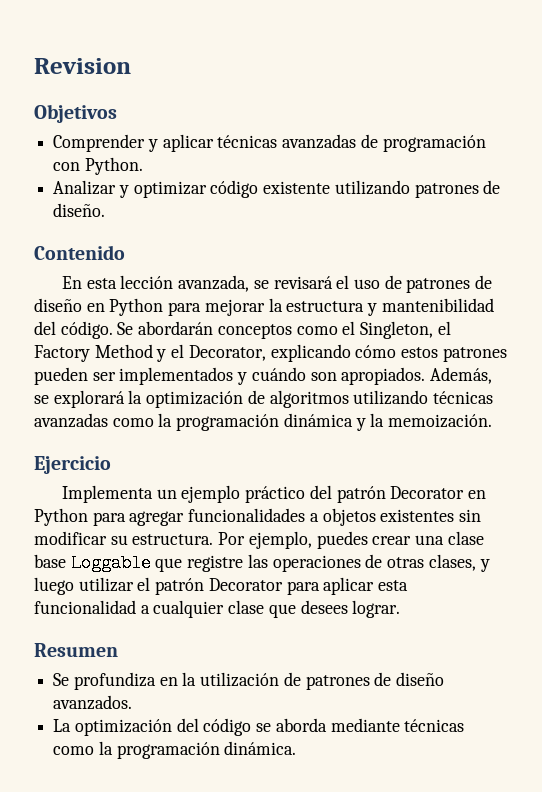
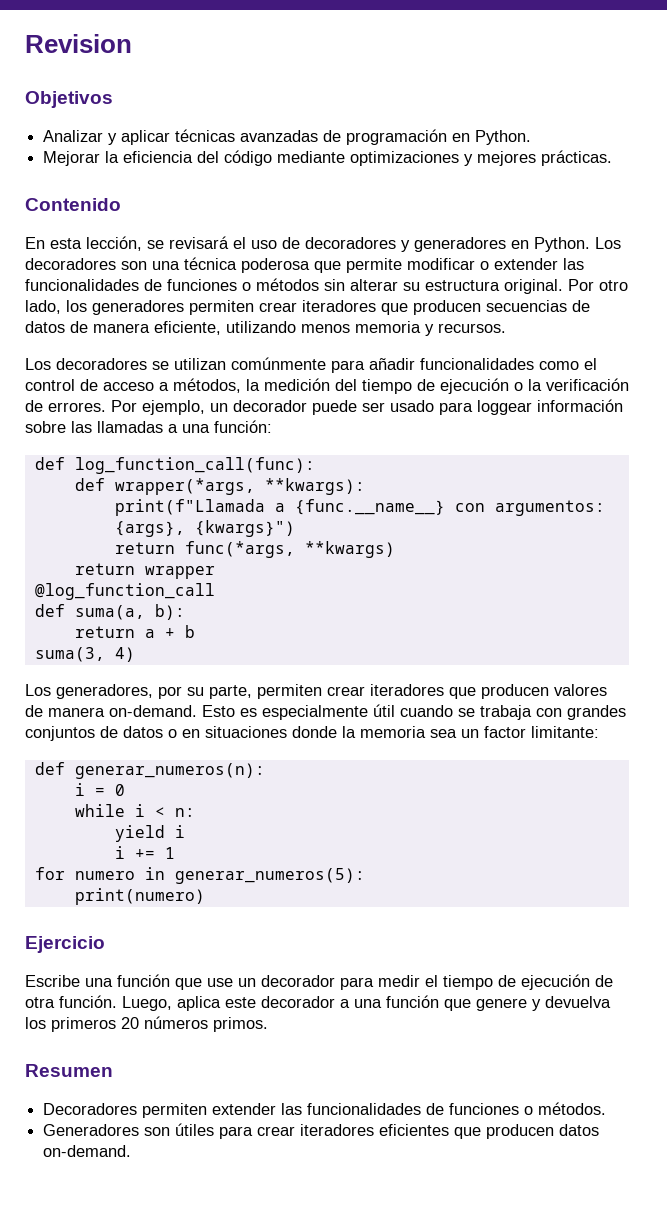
- Comprender y aplicar técnicas avanzadas de programación con Python.
+ Analizar y aplicar técnicas avanzadas de programación en Python.
- Analizar y optimizar código existente utilizando patrones de diseño.
+ Mejorar la eficiencia del código mediante optimizaciones y mejores prácticas.
- En esta lección avanzada, se revisará el uso de patrones de diseño en Python para mejorar la estructura y mantenibilidad del código. Se abordarán conceptos como el Singleton, el Factory Method y el Decorator, explicando cómo estos patrones pueden ser implementados y cuándo son apropiados. Además, se explorará la optimización de algoritmos utilizando técnicas avanzadas como la programación dinámica y la memoización.
+ En esta lección, se revisará el uso de decoradores y generadores en Python. Los decoradores son una técnica poderosa que permite modificar o extender las funcionalidades de funciones o métodos sin alterar su estructura original. Por otro lado, los generadores permiten crear iteradores que producen secuencias de datos de manera eficiente, utilizando menos memoria y recursos.
+ Los decoradores se utilizan comúnmente para añadir funcionalidades como el control de acceso a métodos, la medición del tiempo de ejecución o la verificación de errores. Por ejemplo, un decorador puede ser usado para loggear información sobre las llamadas a una función:
+ def log_function_call(func):
+ def wrapper(*args, **kwargs):
+ print(f"Llamada a {func.__name__} con argumentos: {args}, {kwargs}")
+ return func(*args, **kwargs)
+ return wrapper
+ @log_function_call
+ def suma(a, b):
+ return a + b
+ suma(3, 4)
+ Los generadores, por su parte, permiten crear iteradores que producen valores de manera on-demand. Esto es especialmente útil cuando se trabaja con grandes conjuntos de datos o en situaciones donde la memoria sea un factor limitante:
+ def generar_numeros(n):
+ i = 0
+ while i < n:
+ yield i
+ i += 1
+ for numero in generar_numeros(5):
+ print(numero)
  Ejercicio
- Implementa un ejemplo práctico del patrón Decorator en Python para agregar funcionalidades a objetos existentes sin modificar su estructura. Por ejemplo, puedes crear una clase base Loggable que registre las operaciones de otras clases, y luego utilizar el patrón Decorator para aplicar esta funcionalidad a cualquier clase que desees lograr.
+ Escribe una función que use un decorador para medir el tiempo de ejecución de otra función. Luego, aplica este decorador a una función que genere y devuelva los primeros 20 números primos.
  Resumen
- Se profundiza en la utilización de patrones de diseño avanzados.
- La optimización del código se aborda mediante técnicas como la programación dinámica.
+ Decoradores permiten extender las funcionalidades de funciones o métodos.
+ Generadores son útiles para crear iteradores eficientes que producen datos on-demand.

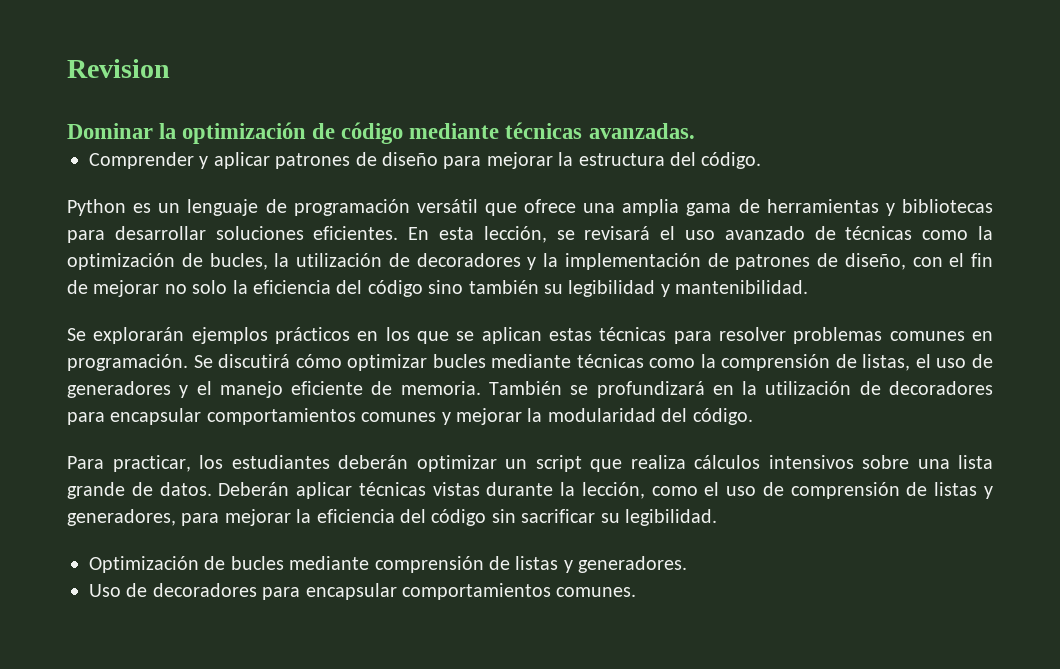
- Objetivos
- Analizar y aplicar técnicas avanzadas de programación en Python.
- Mejorar la eficiencia del código mediante optimizaciones y mejores prácticas.
- Contenido
- En esta lección, se revisará el uso de decoradores y generadores en Python. Los decoradores son una técnica poderosa que permite modificar o extender las funcionalidades de funciones o métodos sin alterar su estructura original. Por otro lado, los generadores permiten crear iteradores que producen secuencias de datos de manera eficiente, utilizando menos memoria y recursos.
- Los decoradores se utilizan comúnmente para añadir funcionalidades como el control de acceso a métodos, la medición del tiempo de ejecución o la verificación de errores. Por ejemplo, un decorador puede ser usado para loggear información sobre las llamadas a una función:
- def log_function_call(func):
- def wrapper(*args, **kwargs):
- print(f"Llamada a {func.__name__} con argumentos: {args}, {kwargs}")
- return func(*args, **kwargs)
- return wrapper
- @log_function_call
- def suma(a, b):
- return a + b
- suma(3, 4)
- Los generadores, por su parte, permiten crear iteradores que producen valores de manera on-demand. Esto es especialmente útil cuando se trabaja con grandes conjuntos de datos o en situaciones donde la memoria sea un factor limitante:
- def generar_numeros(n):
- i = 0
- while i < n:
- yield i
- i += 1
- for numero in generar_numeros(5):
- print(numero)
- Ejercicio
- Escribe una función que use un decorador para medir el tiempo de ejecución de otra función. Luego, aplica este decorador a una función que genere y devuelva los primeros 20 números primos.
- Resumen
- Decoradores permiten extender las funcionalidades de funciones o métodos.
- Generadores son útiles para crear iteradores eficientes que producen datos on-demand.
+ Dominar la optimización de código mediante técnicas avanzadas.
+ Comprender y aplicar patrones de diseño para mejorar la estructura del código.
+ Python es un lenguaje de programación versátil que ofrece una amplia gama de herramientas y bibliotecas para desarrollar soluciones eficientes. En esta lección, se revisará el uso avanzado de técnicas como la optimización de bucles, la utilización de decoradores y la implementación de patrones de diseño, con el fin de mejorar no solo la eficiencia del código sino también su legibilidad y mantenibilidad.
+ Se explorarán ejemplos prácticos en los que se aplican estas técnicas para resolver problemas comunes en programación. Se discutirá cómo optimizar bucles mediante técnicas como la comprensión de listas, el uso de generadores y el manejo eficiente de memoria. También se profundizará en la utilización de decoradores para encapsular comportamientos comunes y mejorar la modularidad del código.
+ Para practicar, los estudiantes deberán optimizar un script que realiza cálculos intensivos sobre una lista grande de datos. Deberán aplicar técnicas vistas durante la lección, como el uso de comprensión de listas y generadores, para mejorar la eficiencia del código sin sacrificar su legibilidad.
+ Optimización de bucles mediante comprensión de listas y generadores.
+ Uso de decoradores para encapsular comportamientos comunes.

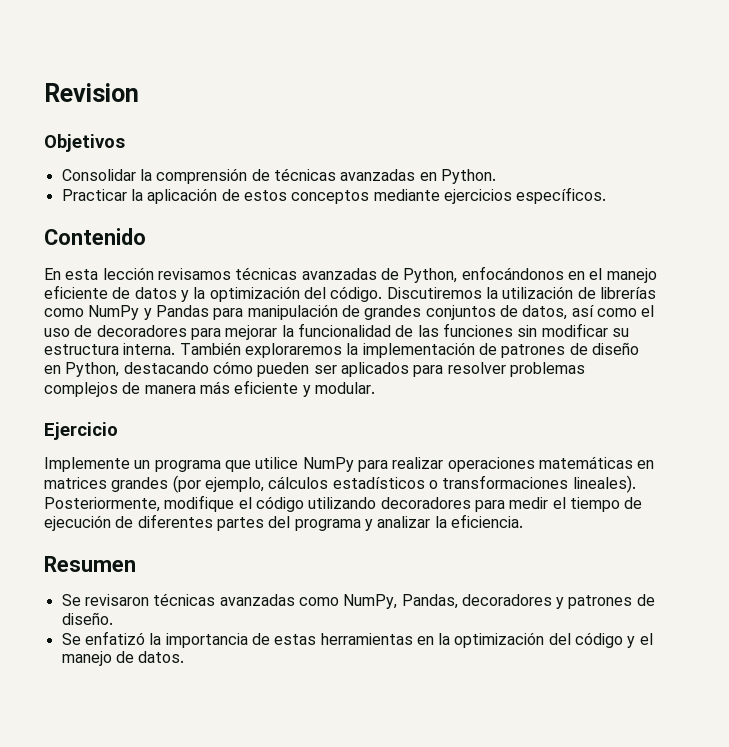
- Dominar la optimización de código mediante técnicas avanzadas.
- Comprender y aplicar patrones de diseño para mejorar la estructura del código.
- Python es un lenguaje de programación versátil que ofrece una amplia gama de herramientas y bibliotecas para desarrollar soluciones eficientes. En esta lección, se revisará el uso avanzado de técnicas como la optimización de bucles, la utilización de decoradores y la implementación de patrones de diseño, con el fin de mejorar no solo la eficiencia del código sino también su legibilidad y mantenibilidad.
- Se explorarán ejemplos prácticos en los que se aplican estas técnicas para resolver problemas comunes en programación. Se discutirá cómo optimizar bucles mediante técnicas como la comprensión de listas, el uso de generadores y el manejo eficiente de memoria. También se profundizará en la utilización de decoradores para encapsular comportamientos comunes y mejorar la modularidad del código.
- Para practicar, los estudiantes deberán optimizar un script que realiza cálculos intensivos sobre una lista grande de datos. Deberán aplicar técnicas vistas durante la lección, como el uso de comprensión de listas y generadores, para mejorar la eficiencia del código sin sacrificar su legibilidad.
- Optimización de bucles mediante comprensión de listas y generadores.
- Uso de decoradores para encapsular comportamientos comunes.
+ Objetivos
+ Consolidar la comprensión de técnicas avanzadas en Python.
+ Practicar la aplicación de estos conceptos mediante ejercicios específicos.
+ Contenido
+ En esta lección revisamos técnicas avanzadas de Python, enfocándonos en el manejo eficiente de datos y la optimización del código. Discutiremos la utilización de librerías como NumPy y Pandas para manipulación de grandes conjuntos de datos, así como el uso de decoradores para mejorar la funcionalidad de las funciones sin modificar su estructura interna. También exploraremos la implementación de patrones de diseño en Python, destacando cómo pueden ser aplicados para resolver problemas complejos de manera más eficiente y modular.
+ Ejercicio
+ Implemente un programa que utilice NumPy para realizar operaciones matemáticas en matrices grandes (por ejemplo, cálculos estadísticos o transformaciones lineales). Posteriormente, modifique el código utilizando decoradores para medir el tiempo de ejecución de diferentes partes del programa y analizar la eficiencia.
+ Resumen
+ Se revisaron técnicas avanzadas como NumPy, Pandas, decoradores y patrones de diseño.
+ Se enfatizó la importancia de estas herramientas en la optimización del código y el manejo de datos.

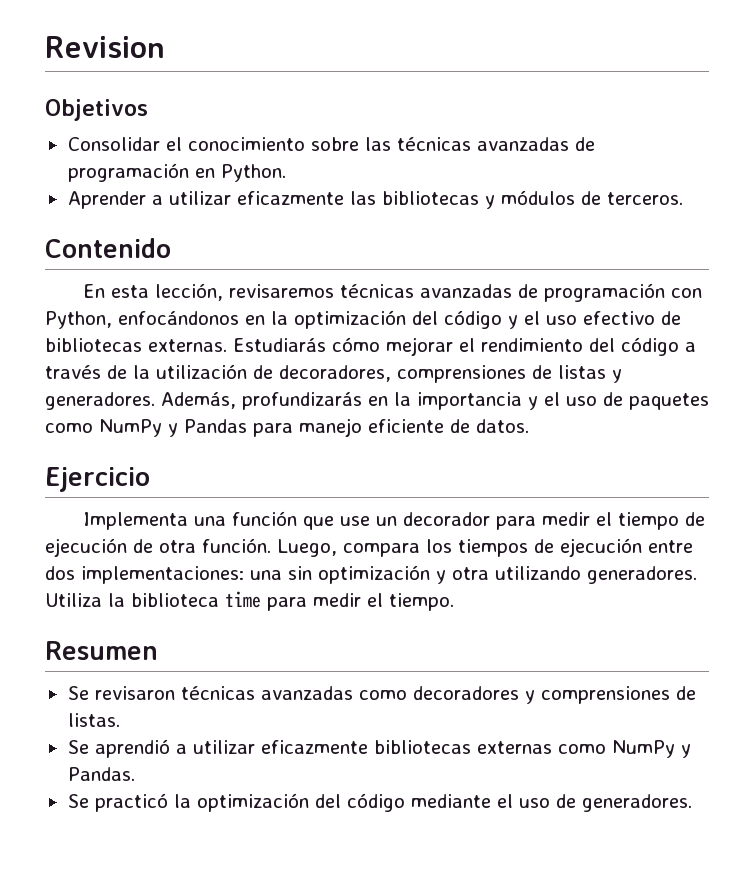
- Consolidar la comprensión de técnicas avanzadas en Python.
- Practicar la aplicación de estos conceptos mediante ejercicios específicos.
+ Consolidar el conocimiento sobre las técnicas avanzadas de programación en Python.
+ Aprender a utilizar eficazmente las bibliotecas y módulos de terceros.
- En esta lección revisamos técnicas avanzadas de Python, enfocándonos en el manejo eficiente de datos y la optimización del código. Discutiremos la utilización de librerías como NumPy y Pandas para manipulación de grandes conjuntos de datos, así como el uso de decoradores para mejorar la funcionalidad de las funciones sin modificar su estructura interna. También exploraremos la implementación de patrones de diseño en Python, destacando cómo pueden ser aplicados para resolver problemas complejos de manera más eficiente y modular.
+ En esta lección, revisaremos técnicas avanzadas de programación con Python, enfocándonos en la optimización del código y el uso efectivo de bibliotecas externas. Estudiarás cómo mejorar el rendimiento del código a través de la utilización de decoradores, comprensiones de listas y generadores. Además, profundizarás en la importancia y el uso de paquetes como NumPy y Pandas para manejo eficiente de datos.
  Ejercicio
- Implemente un programa que utilice NumPy para realizar operaciones matemáticas en matrices grandes (por ejemplo, cálculos estadísticos o transformaciones lineales). Posteriormente, modifique el código utilizando decoradores para medir el tiempo de ejecución de diferentes partes del programa y analizar la eficiencia.
+ Implementa una función que use un decorador para medir el tiempo de ejecución de otra función. Luego, compara los tiempos de ejecución entre dos implementaciones: una sin optimización y otra utilizando generadores. Utiliza la biblioteca time para medir el tiempo.
- Se revisaron técnicas avanzadas como NumPy, Pandas, decoradores y patrones de diseño.
- Se enfatizó la importancia de estas herramientas en la optimización del código y el manejo de datos.
+ Se revisaron técnicas avanzadas como decoradores y comprensiones de listas.
+ Se aprendió a utilizar eficazmente bibliotecas externas como NumPy y Pandas.
+ Se practicó la optimización del código mediante el uso de generadores.

